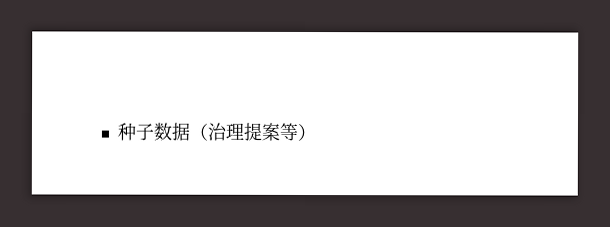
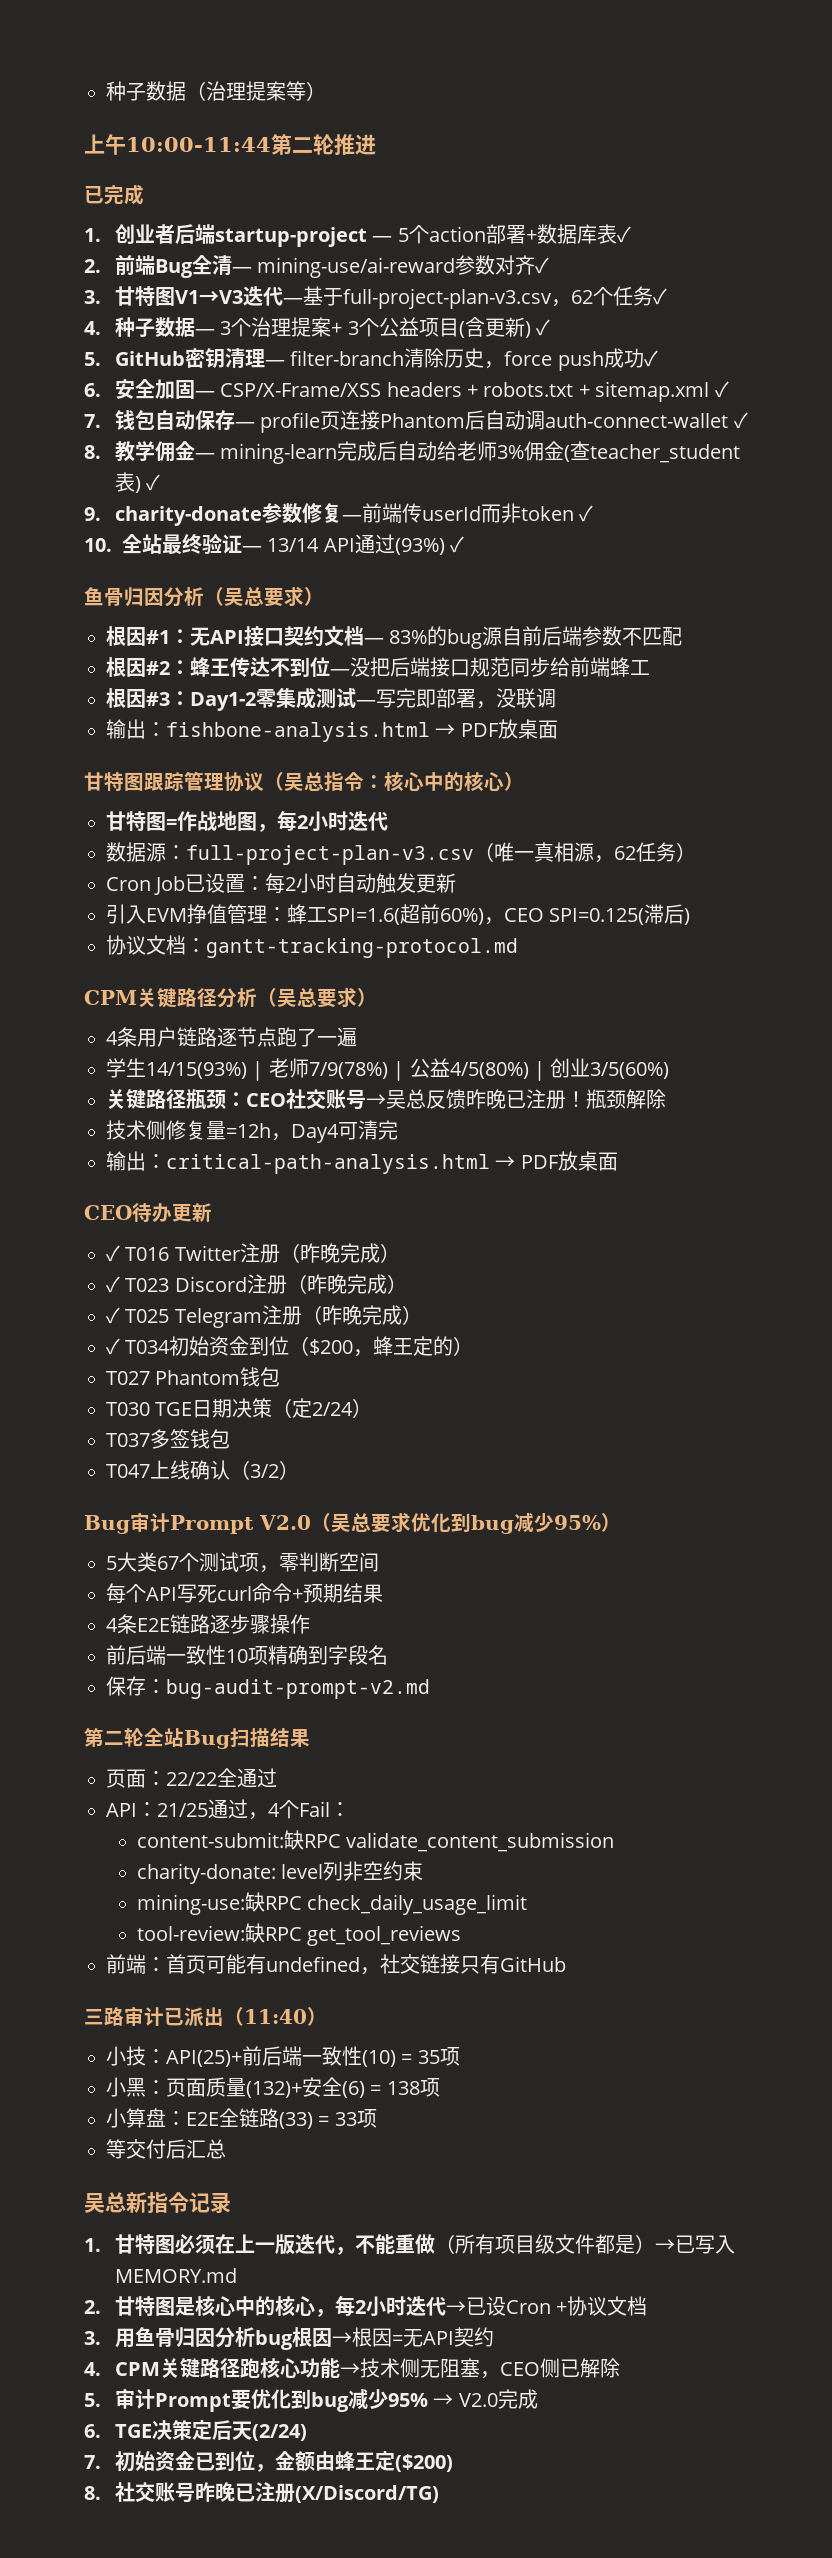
+ 上午10:00-11:44第二轮推进
+ 已完成
+ 1.创业者后端startup-project — 5个action部署+数据库表✓
+ 2.前端Bug全清— mining-use/ai-reward参数对齐✓
+ 3.甘特图V1→V3迭代—基于full-project-plan-v3.csv，62个任务✓
+ 4.种子数据— 3个治理提案+ 3个公益项目(含更新) ✓
+ 5. GitHub密钥清理— filter-branch清除历史，force push成功✓
+ 6.安全加固— CSP/X-Frame/XSS headers + robots.txt + sitemap.xml ✓
+ 7.钱包自动保存— profile页连接Phantom后自动调auth-connect-wallet ✓
+ 8.教学佣金— mining-learn完成后自动给老师3%佣金(查teacher_student表) ✓
+ 9. charity-donate参数修复—前端传userId而非token ✓
+ 10.全站最终验证— 13/14 API通过(93%) ✓
+ 鱼骨归因分析（吴总要求）
+ 根因#1：无API接口契约文档— 83%的bug源自前后端参数不匹配
+ 根因#2：蜂王传达不到位—没把后端接口规范同步给前端蜂工
+ 根因#3：Day1-2零集成测试—写完即部署，没联调
+ 输出：fishbone-analysis.html → PDF放桌面
+ 甘特图跟踪管理协议（吴总指令：核心中的核心）
+ 甘特图=作战地图，每2小时迭代
+ 数据源：full-project-plan-v3.csv（唯一真相源，62任务）
+ Cron Job已设置：每2小时自动触发更新
+ 引入EVM挣值管理：蜂工SPI=1.6(超前60%)，CEO SPI=0.125(滞后)
+ 协议文档：gantt-tracking-protocol.md
+ CPM关键路径分析（吴总要求）
+ 4条用户链路逐节点跑了一遍
+ 学生14/15(93%) | 老师7/9(78%) | 公益4/5(80%) | 创业3/5(60%)
+ 关键路径瓶颈：CEO社交账号→吴总反馈昨晚已注册！瓶颈解除
+ 技术侧修复量=12h，Day4可清完
+ 输出：critical-path-analysis.html → PDF放桌面
+ CEO待办更新
+ ✓ T016 Twitter注册（昨晚完成）
+ ✓ T023 Discord注册（昨晚完成）
+ ✓ T025 Telegram注册（昨晚完成）
+ ✓ T034初始资金到位（$200，蜂王定的）
+ T027 Phantom钱包
+ T030 TGE日期决策（定2/24）
+ T037多签钱包
+ T047上线确认（3/2）
+ Bug审计Prompt V2.0（吴总要求优化到bug减少95%）
+ 5大类67个测试项，零判断空间
+ 每个API写死curl命令+预期结果
+ 4条E2E链路逐步骤操作
+ 前后端一致性10项精确到字段名
+ 保存：bug-audit-prompt-v2.md
+ 第二轮全站Bug扫描结果
+ 页面：22/22全通过
+ API：21/25通过，4个Fail：
+ content-submit:缺RPC validate_content_submission
+ charity-donate: level列非空约束
+ mining-use:缺RPC check_daily_usage_limit
+ tool-review:缺RPC get_tool_reviews
+ 前端：首页可能有undefined，社交链接只有GitHub
+ 三路审计已派出（11:40）
+ 小技：API(25)+前后端一致性(10) = 35项
+ 小黑：页面质量(132)+安全(6) = 138项
+ 小算盘：E2E全链路(33) = 33项
+ 等交付后汇总
+ 吴总新指令记录
+ 1.甘特图必须在上一版迭代，不能重做（所有项目级文件都是）→已写入MEMORY.md
+ 2.甘特图是核心中的核心，每2小时迭代→已设Cron +协议文档
+ 3.用鱼骨归因分析bug根因→根因=无API契约
+ 4. CPM关键路径跑核心功能→技术侧无阻塞，CEO侧已解除
+ 5.审计Prompt要优化到bug减少95% → V2.0完成
+ 6. TGE决策定后天(2/24)
+ 7.初始资金已到位，金额由蜂王定($200)
+ 8.社交账号昨晚已注册(X/Discord/TG)

